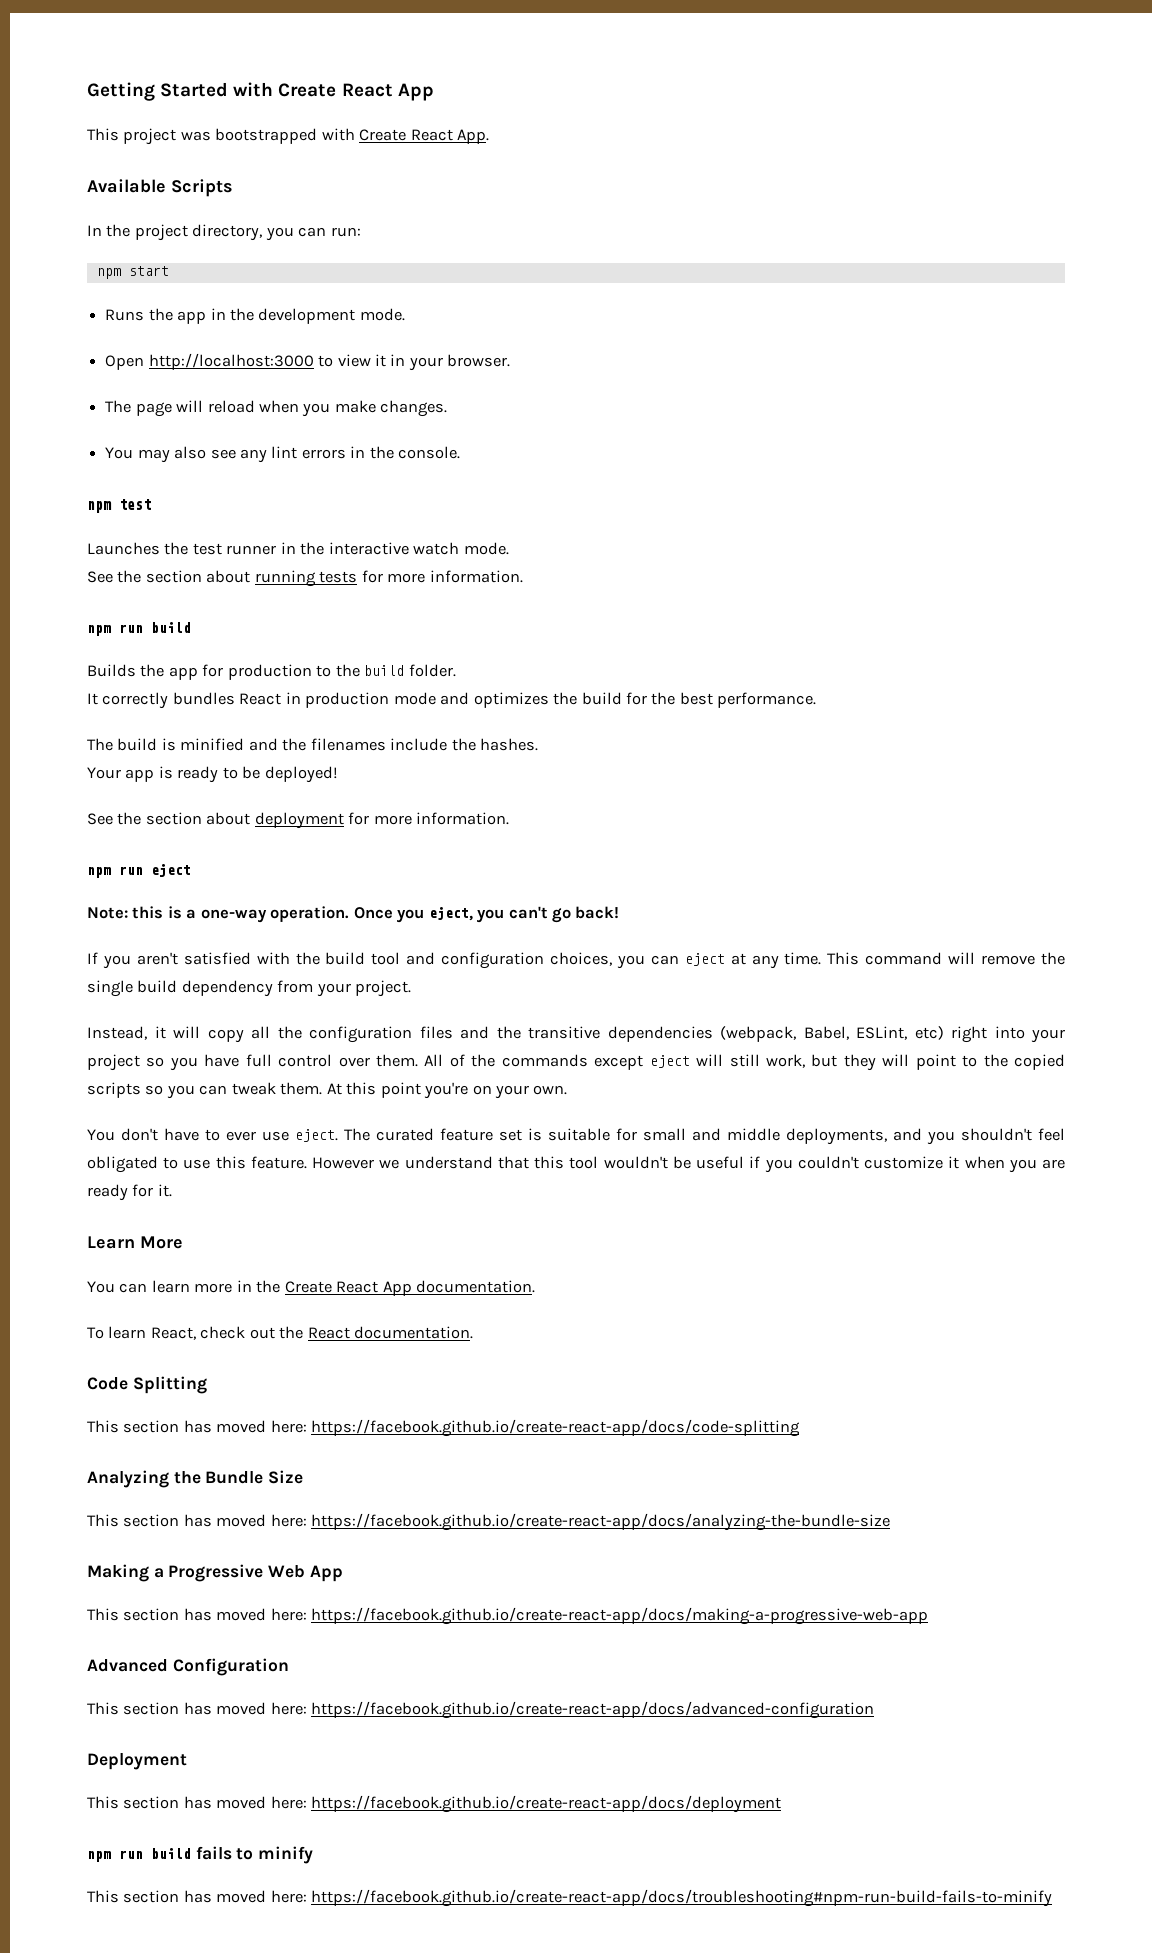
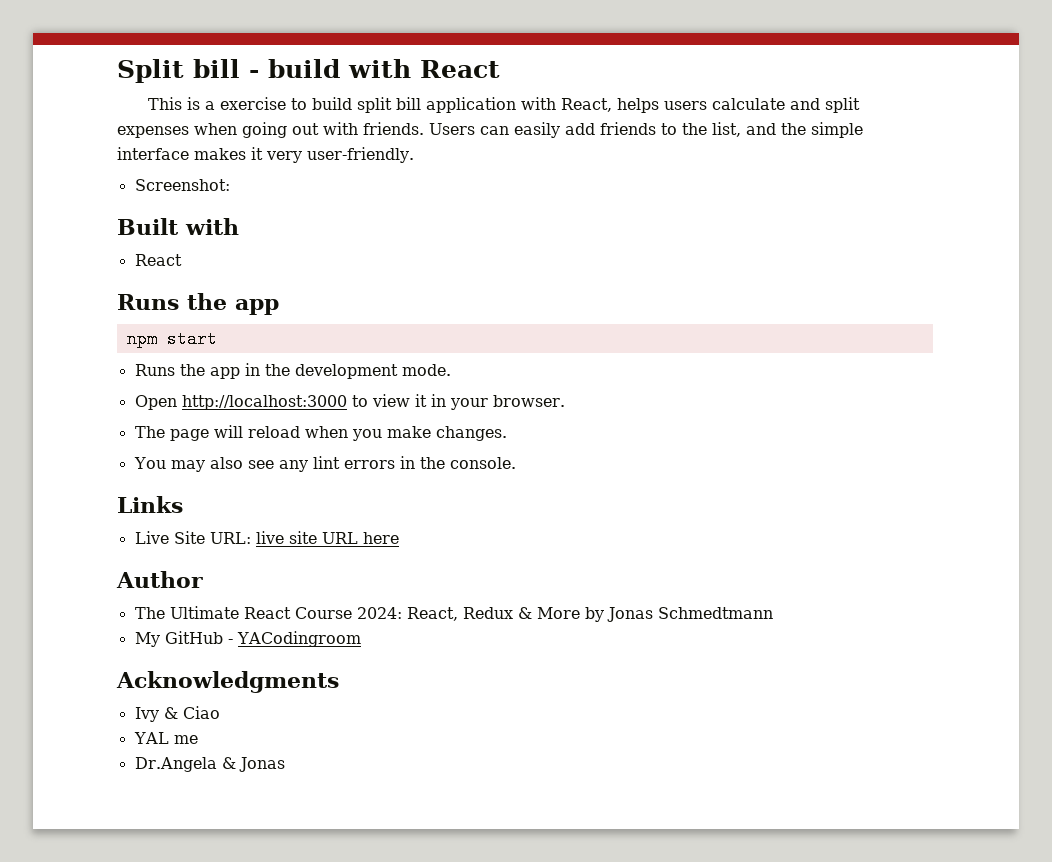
- Getting Started with Create React App
- This project was bootstrapped with Create React App.
- Available Scripts
- In the project directory, you can run:
+ Split bill - build with React
+ This is a exercise to build split bill application with React, helps users calculate and split expenses when going out with friends. Users can easily add friends to the list, and the simple interface makes it very user-friendly.
+ Screenshot:
+ Built with
+ React
+ Runs the app
- npm test
- Launches the test runner in the interactive watch mode.
- See the section about running tests for more information.
- npm run build
- Builds the app for production to the build folder.
- It correctly bundles React in production mode and optimizes the build for the best performance.
- The build is minified and the filenames include the hashes.
- Your app is ready to be deployed!
- See the section about deployment for more information.
- npm run eject
- Note: this is a one-way operation. Once you eject, you can't go back!
- If you aren't satisfied with the build tool and configuration choices, you can eject at any time. This command will remove the single build dependency from your project.
- Instead, it will copy all the configuration files and the transitive dependencies (webpack, Babel, ESLint, etc) right into your project so you have full control over them. All of the commands except eject will still work, but they will point to the copied scripts so you can tweak them. At this point you're on your own.
- You don't have to ever use eject. The curated feature set is suitable for small and middle deployments, and you shouldn't feel obligated to use this feature. However we understand that this tool wouldn't be useful if you couldn't customize it when you are ready for it.
- Learn More
- You can learn more in the Create React App documentation.
- To learn React, check out the React documentation.
- Code Splitting
- This section has moved here: https://facebook.github.io/create-react-app/docs/code-splitting
- Analyzing the Bundle Size
- This section has moved here: https://facebook.github.io/create-react-app/docs/analyzing-the-bundle-size
- Making a Progressive Web App
- This section has moved here: https://facebook.github.io/create-react-app/docs/making-a-progressive-web-app
- Advanced Configuration
- This section has moved here: https://facebook.github.io/create-react-app/docs/advanced-configuration
- Deployment
- This section has moved here: https://facebook.github.io/create-react-app/docs/deployment
- npm run build fails to minify
- This section has moved here: https://facebook.github.io/create-react-app/docs/troubleshooting#npm-run-build-fails-to-minify
+ Links
+ Live Site URL: live site URL here
+ Author
+ The Ultimate React Course 2024: React, Redux & More by Jonas Schmedtmann
+ My GitHub - YACodingroom
+ Acknowledgments
+ Ivy & Ciao
+ YAL me
+ Dr.Angela & Jonas

